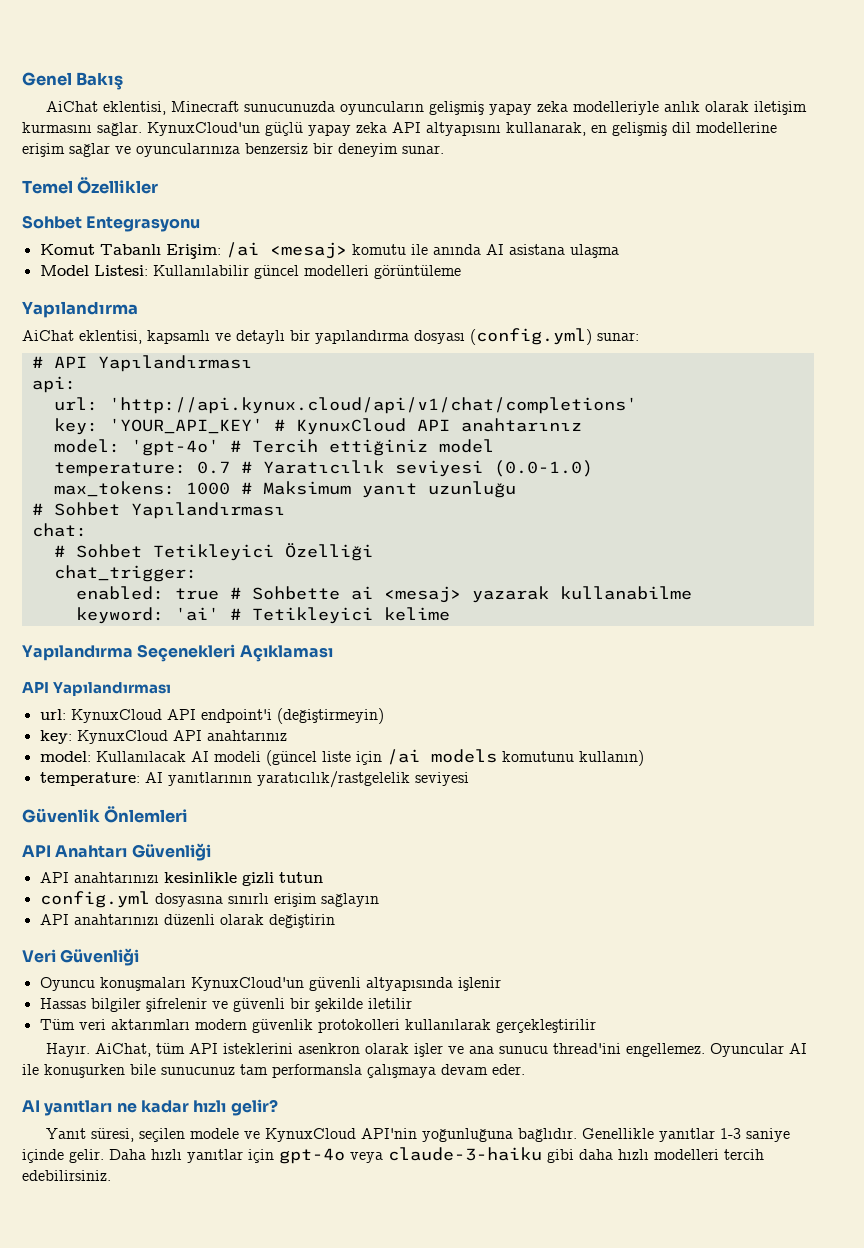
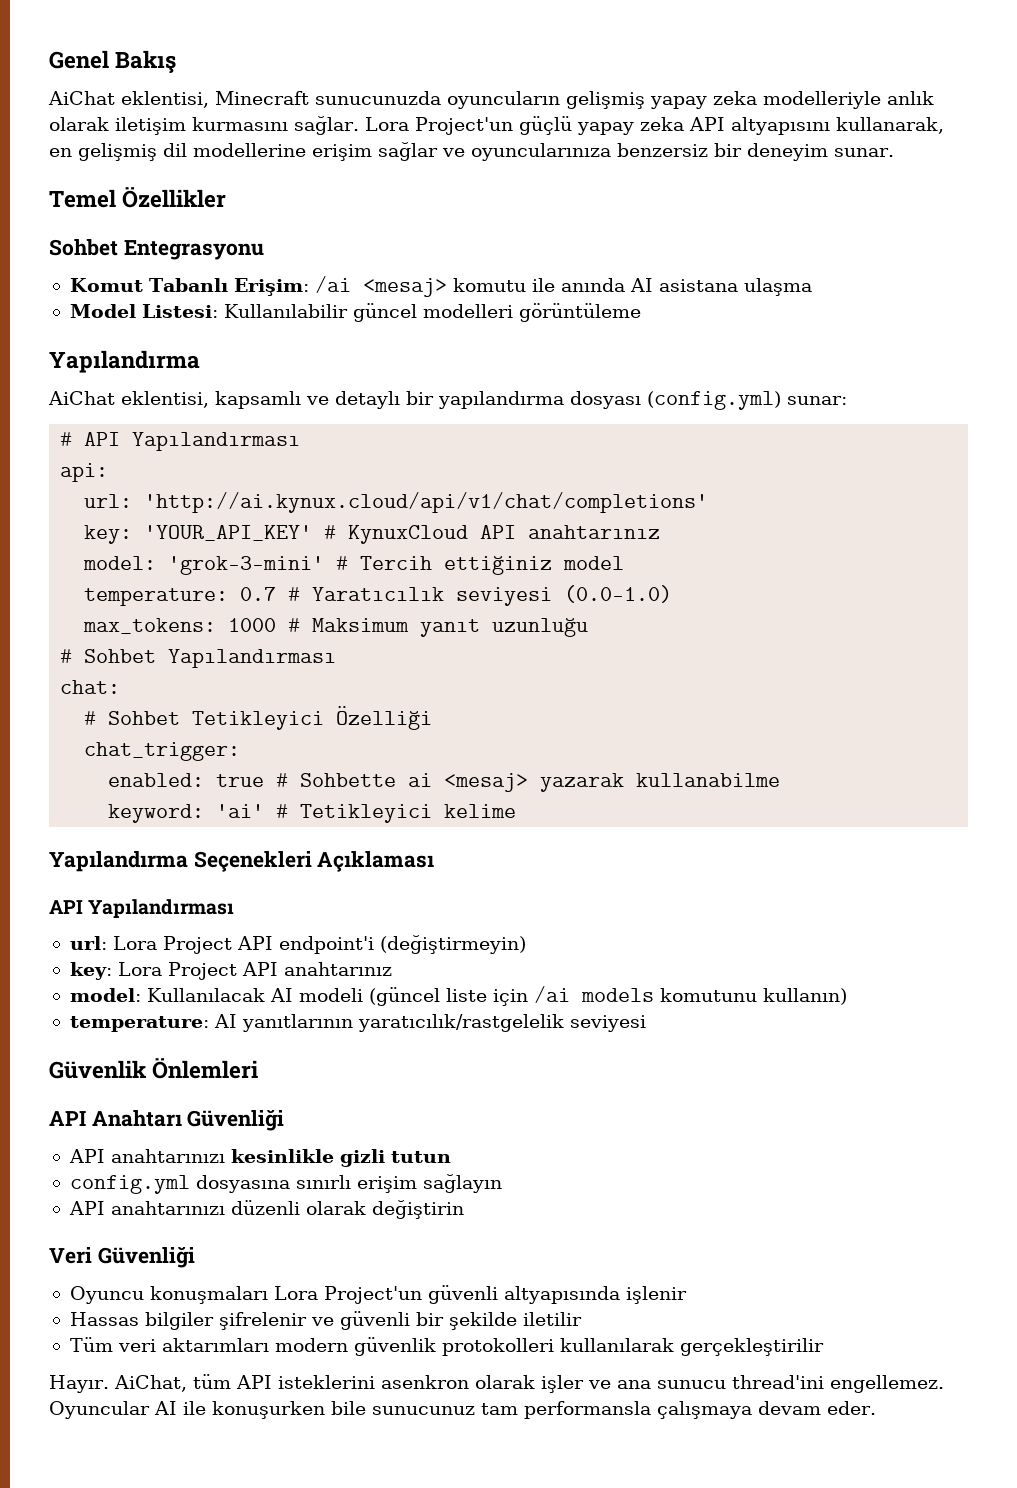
- KynuxCloud'un güçlü yapay zeka API altyapısını kullanarak, en gelişmiş dil modellerine erişim sağlar ve oyuncularınıza benzersiz bir deneyim sunar.
+ Lora Project'un güçlü yapay zeka API altyapısını kullanarak, en gelişmiş dil modellerine erişim sağlar ve oyuncularınıza benzersiz bir deneyim sunar.
- url: 'http://api.kynux.cloud/api/v1/chat/completions'
+ url: 'http://ai.kynux.cloud/api/v1/chat/completions'
- model: 'gpt-4o' # Tercih ettiğiniz model
+ model: 'grok-3-mini' # Tercih ettiğiniz model
- url: KynuxCloud API endpoint'i (değiştirmeyin)
+ url: Lora Project API endpoint'i (değiştirmeyin)
- key: KynuxCloud API anahtarınız
+ key: Lora Project API anahtarınız
- Oyuncu konuşmaları KynuxCloud'un güvenli altyapısında işlenir
+ Oyuncu konuşmaları Lora Project'un güvenli altyapısında işlenir
- AI yanıtları ne kadar hızlı gelir?
- Yanıt süresi, seçilen modele ve KynuxCloud API'nin yoğunluğuna bağlıdır. Genellikle yanıtlar 1-3 saniye içinde gelir. Daha hızlı yanıtlar için gpt-4o veya claude-3-haiku gibi daha hızlı modelleri tercih edebilirsiniz.

